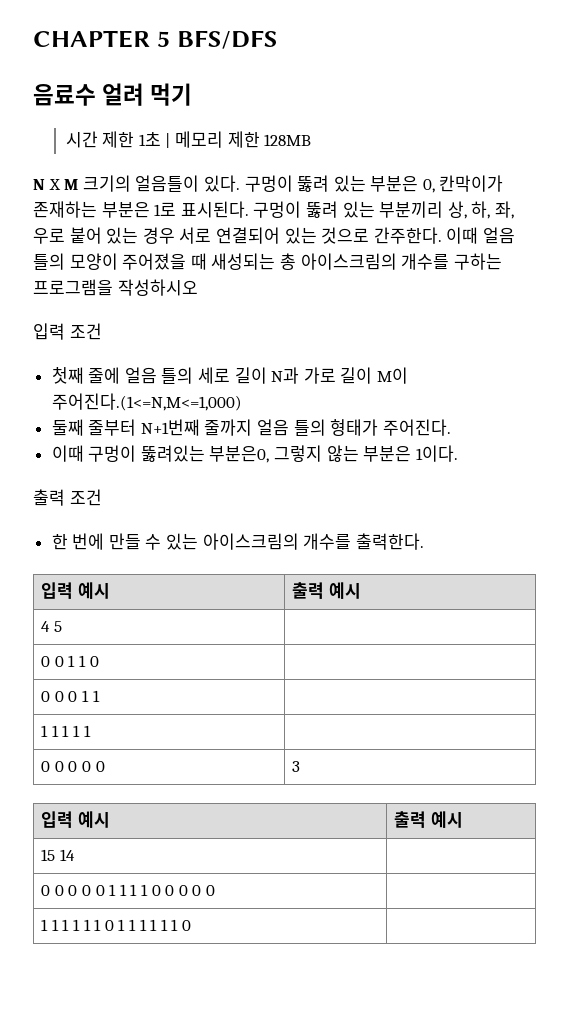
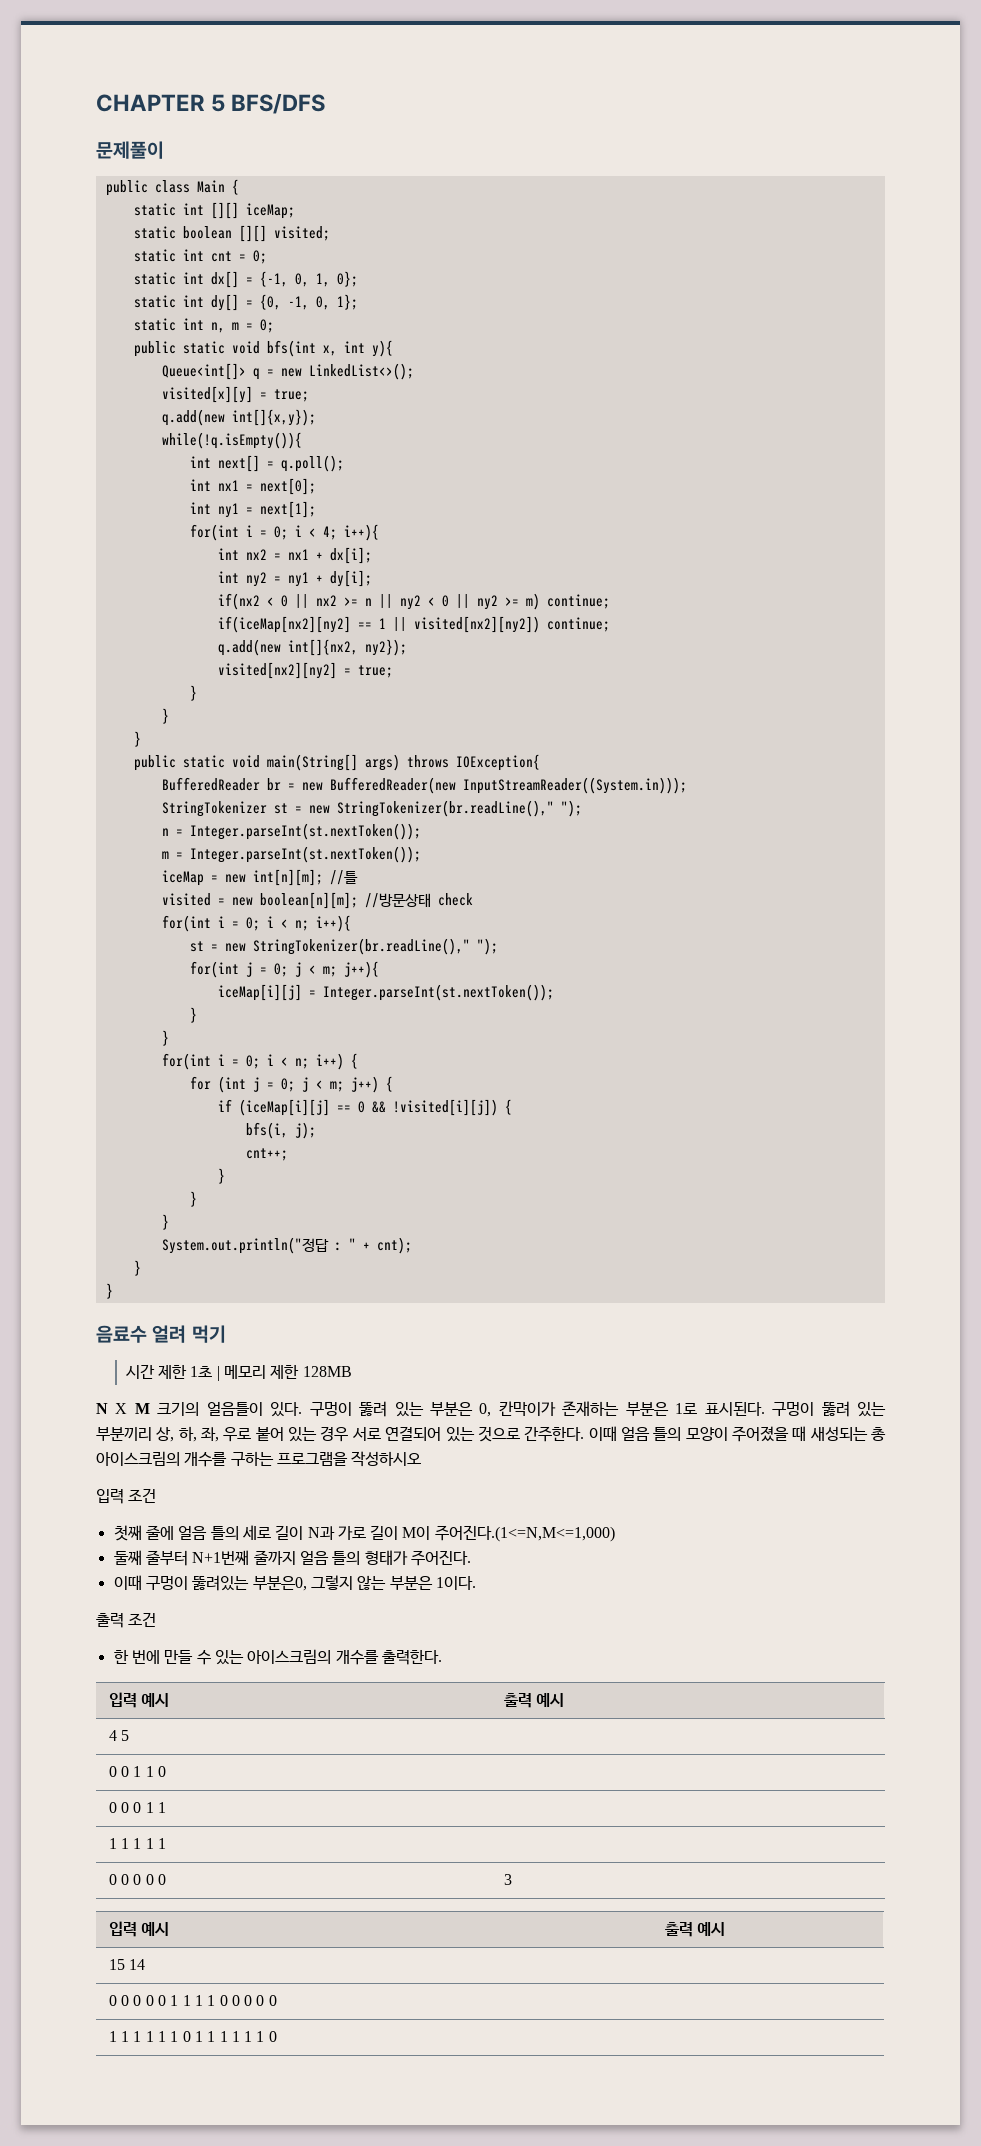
+ 문제풀이
+ public class Main {
+ static int [][] iceMap;
+ static boolean [][] visited;
+ static int cnt = 0;
+ static int dx[] = {-1, 0, 1, 0};
+ static int dy[] = {0, -1, 0, 1};
+ static int n, m = 0;
+ public static void bfs(int x, int y){
+ Queue<int[]> q = new LinkedList<>();
+ visited[x][y] = true;
+ q.add(new int[]{x,y});
+ while(!q.isEmpty()){
+ int next[] = q.poll();
+ int nx1 = next[0];
+ int ny1 = next[1];
+ for(int i = 0; i < 4; i++){
+ int nx2 = nx1 + dx[i];
+ int ny2 = ny1 + dy[i];
+ if(nx2 < 0 || nx2 >= n || ny2 < 0 || ny2 >= m) continue;
+ if(iceMap[nx2][ny2] == 1 || visited[nx2][ny2]) continue;
+ q.add(new int[]{nx2, ny2});
+ visited[nx2][ny2] = true;
+ }
+ }
+ }
+ public static void main(String[] args) throws IOException{
+ BufferedReader br = new BufferedReader(new InputStreamReader((System.in)));
+ StringTokenizer st = new StringTokenizer(br.readLine()," ");
+ n = Integer.parseInt(st.nextToken());
+ m = Integer.parseInt(st.nextToken());
+ iceMap = new int[n][m]; //틀
+ visited = new boolean[n][m]; //방문상태 check
+ for(int i = 0; i < n; i++){
+ st = new StringTokenizer(br.readLine()," ");
+ for(int j = 0; j < m; j++){
+ iceMap[i][j] = Integer.parseInt(st.nextToken());
+ }
+ }
+ for(int i = 0; i < n; i++) {
+ for (int j = 0; j < m; j++) {
+ if (iceMap[i][j] == 0 && !visited[i][j]) {
+ bfs(i, j);
+ cnt++;
+ }
+ }
+ }
+ System.out.println("정답 : " + cnt);
+ }
+ }

